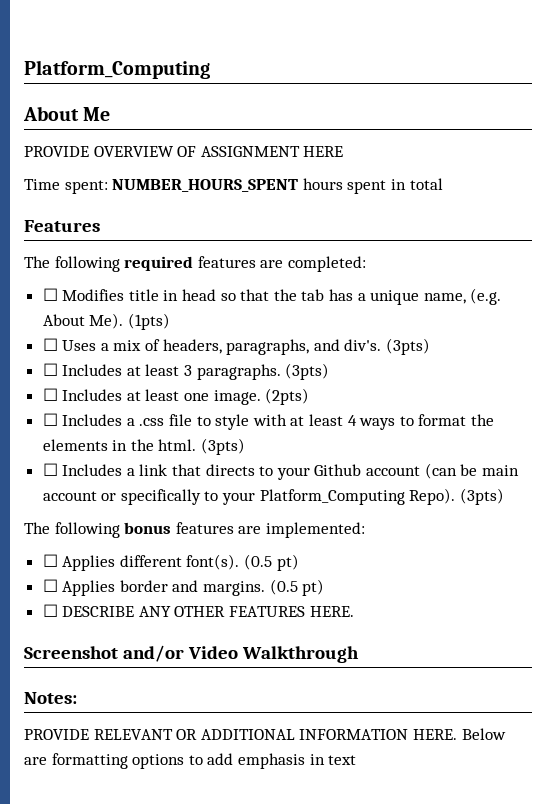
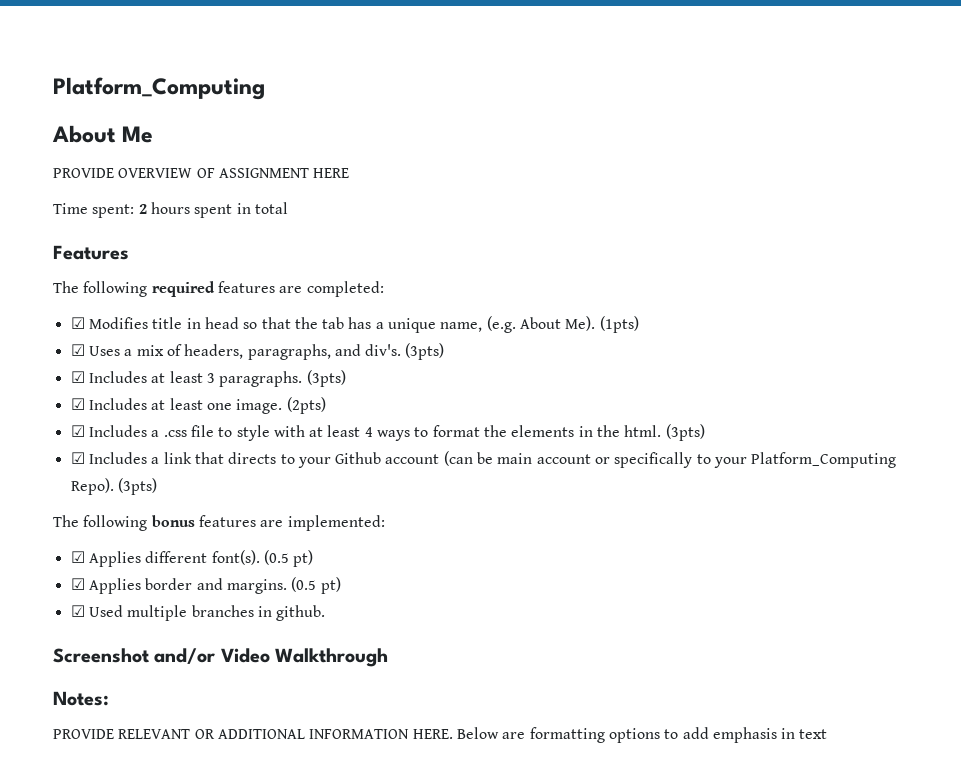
- Time spent: NUMBER_HOURS_SPENT hours spent in total
+ Time spent: 2 hours spent in total
- ☐ Modifies title in head so that the tab has a unique name, (e.g. About Me). (1pts)
+ ☑ Modifies title in head so that the tab has a unique name, (e.g. About Me). (1pts)
- ☐ Uses a mix of headers, paragraphs, and div's.
+ ☑ Uses a mix of headers, paragraphs, and div's.
- ☐ Includes at least 3 paragraphs.
+ ☑ Includes at least 3 paragraphs.
- ☐ Includes at least one image.
+ ☑ Includes at least one image.
- ☐ Includes a .css file to style with at least 4 ways to format the elements in the html.
+ ☑ Includes a .css file to style with at least 4 ways to format the elements in the html.
- ☐ Includes a link that directs to your Github account (can be main account or specifically to your Platform_Computing Repo).
+ ☑ Includes a link that directs to your Github account (can be main account or specifically to your Platform_Computing Repo).
- ☐ Applies different font(s).
+ ☑ Applies different font(s).
- ☐ Applies border and margins.
+ ☑ Applies border and margins.
- ☐ DESCRIBE ANY OTHER FEATURES HERE.
+ ☑ Used multiple branches in github.

